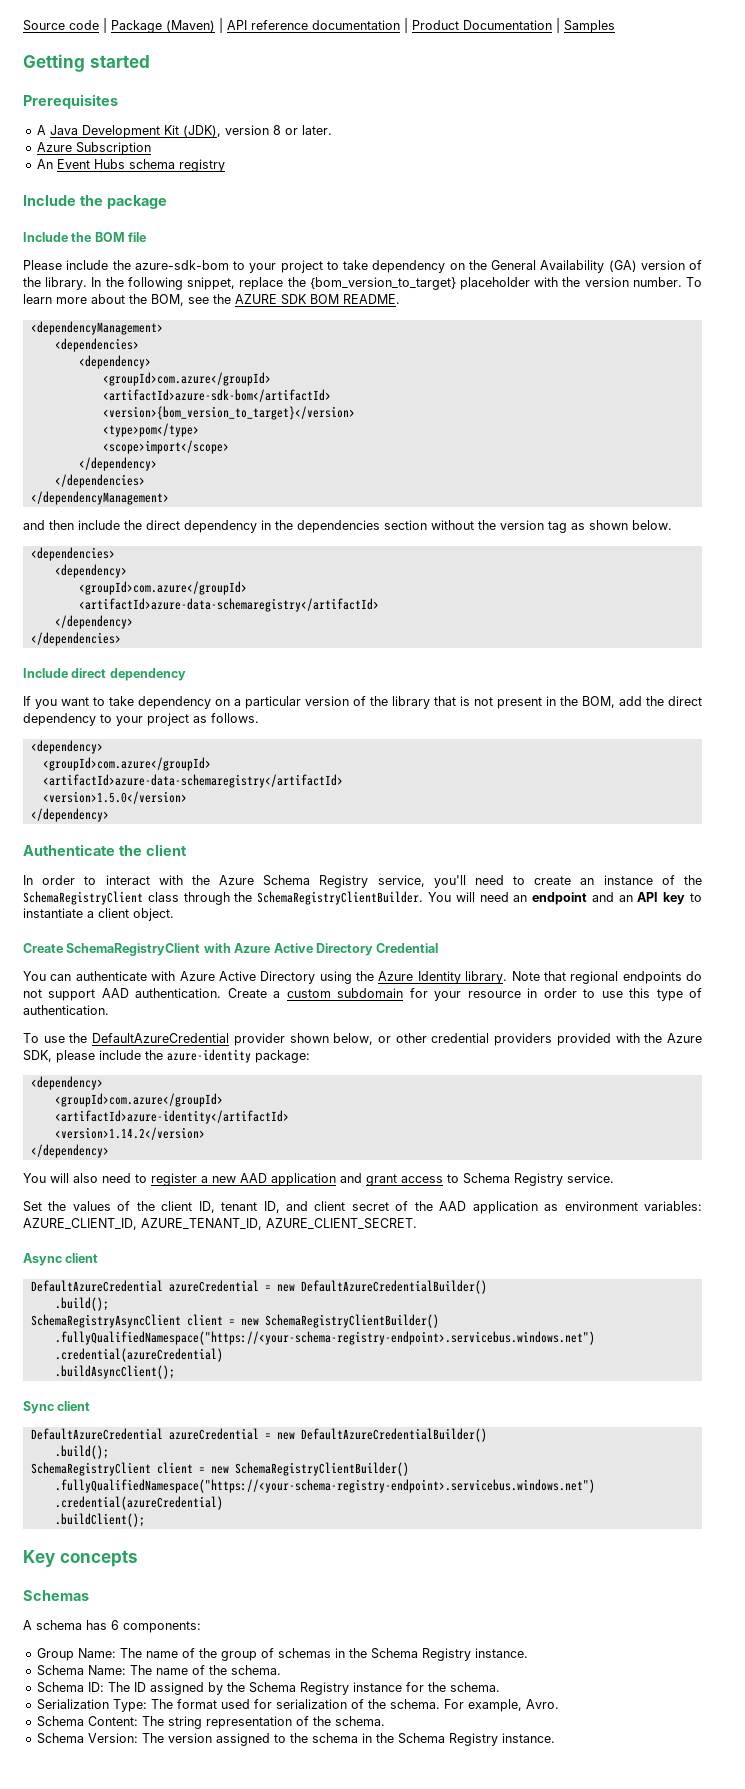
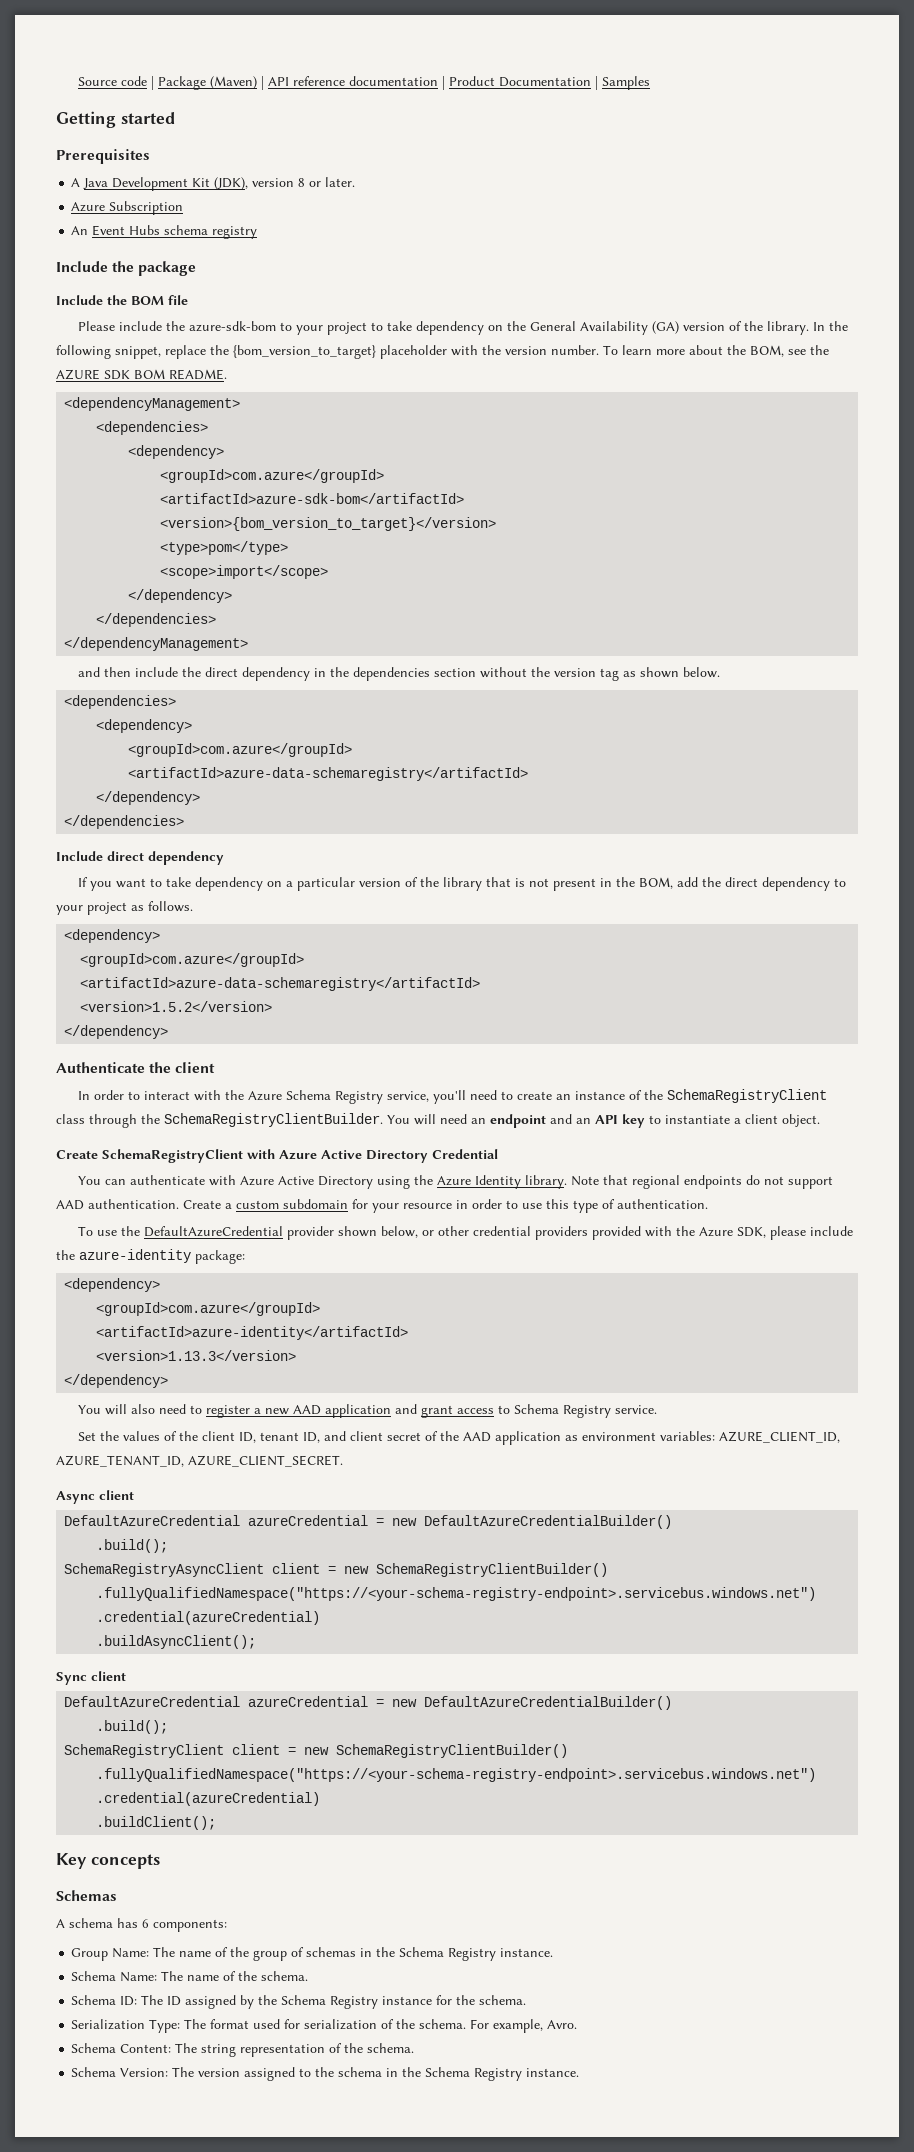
- <version>1.5.0</version>
+ <version>1.5.2</version>
- <version>1.14.2</version>
+ <version>1.13.3</version>

